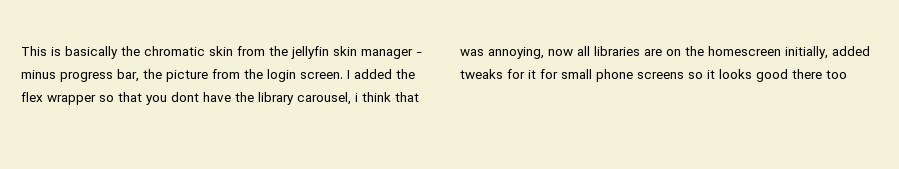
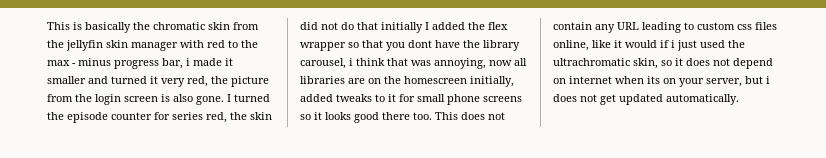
- This is basically the chromatic skin from the jellyfin skin manager - minus progress bar, the picture from the login screen. I added the flex wrapper so that you dont have the library carousel, i think that was annoying, now all libraries are on the homescreen initially, added tweaks for it for small phone screens so it looks good there too
+ This is basically the chromatic skin from the jellyfin skin manager with red to the max - minus progress bar, i made it smaller and turned it very red, the picture from the login screen is also gone. I turned the episode counter for series red, the skin did not do that initially I added the flex wrapper so that you dont have the library carousel, i think that was annoying, now all libraries are on the homescreen initially, added tweaks to it for small phone screens so it looks good there too. This does not contain any URL leading to custom css files online, like it would if i just used the ultrachromatic skin, so it does not depend on internet when its on your server, but i does not get updated automatically.

